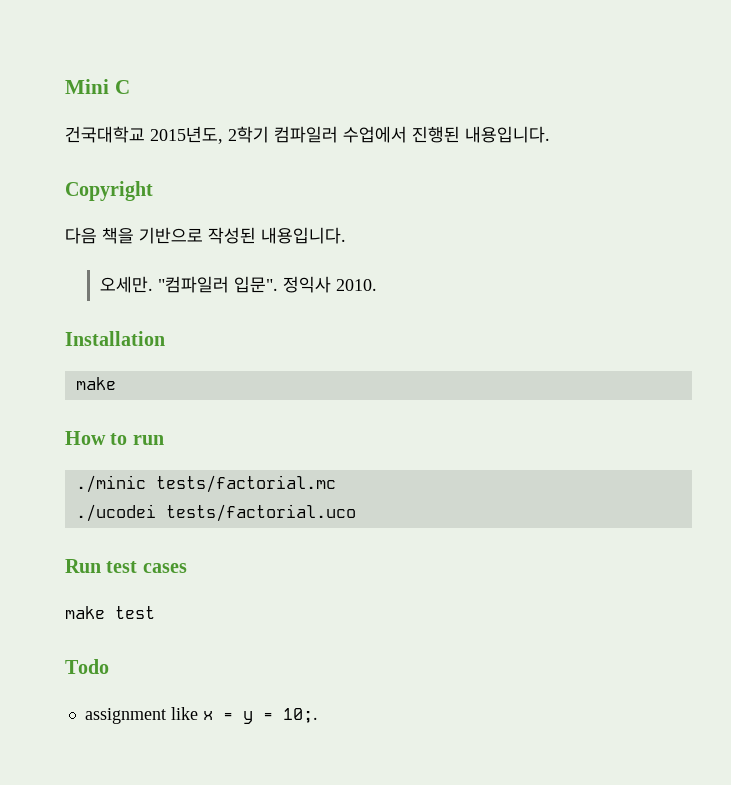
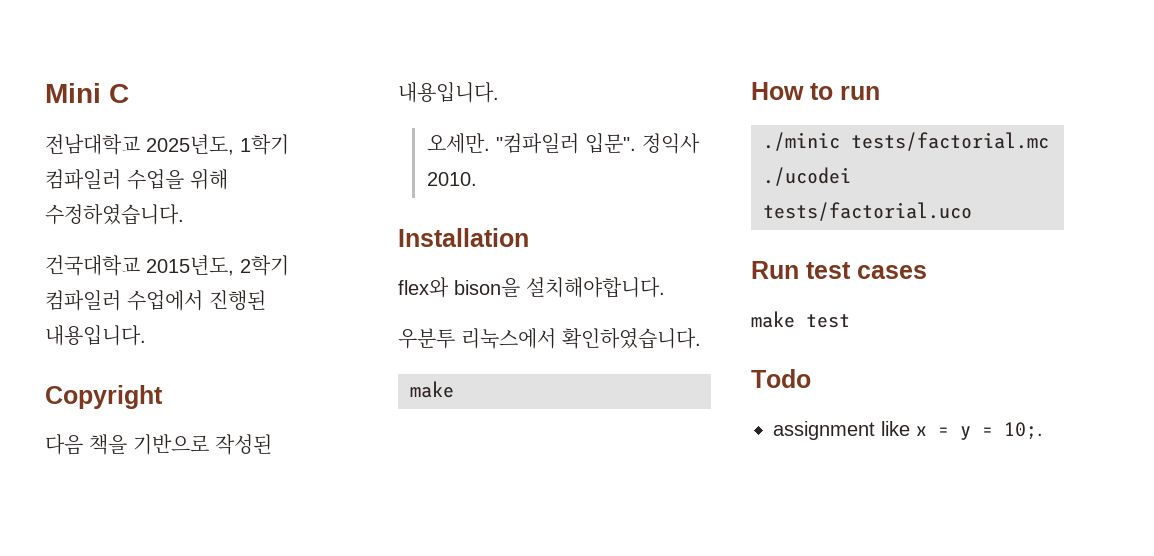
+ 전남대학교 2025년도, 1학기 컴파일러 수업을 위해 수정하였습니다.
+ flex와 bison을 설치해야합니다.
+ 우분투 리눅스에서 확인하였습니다.

